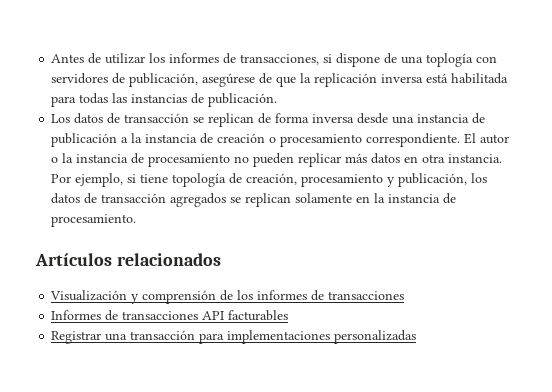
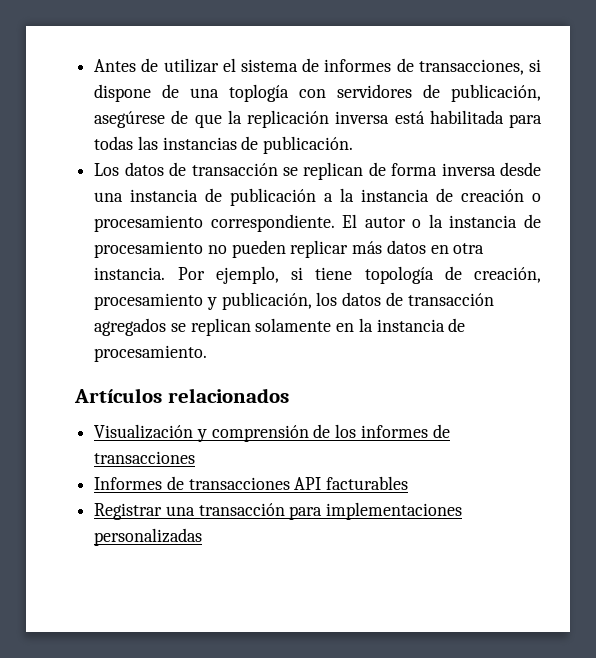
- Antes de utilizar los informes de transacciones, si dispone de una toplogía con servidores de publicación, asegúrese de que la replicación inversa está habilitada para todas las instancias de publicación.
+ Antes de utilizar el sistema de informes de transacciones, si dispone de una toplogía con servidores de publicación, asegúrese de que la replicación inversa está habilitada para todas las instancias de publicación.

